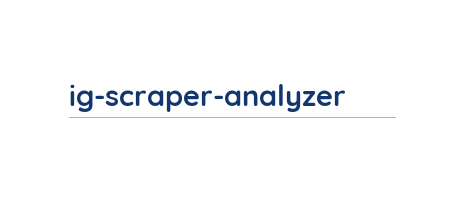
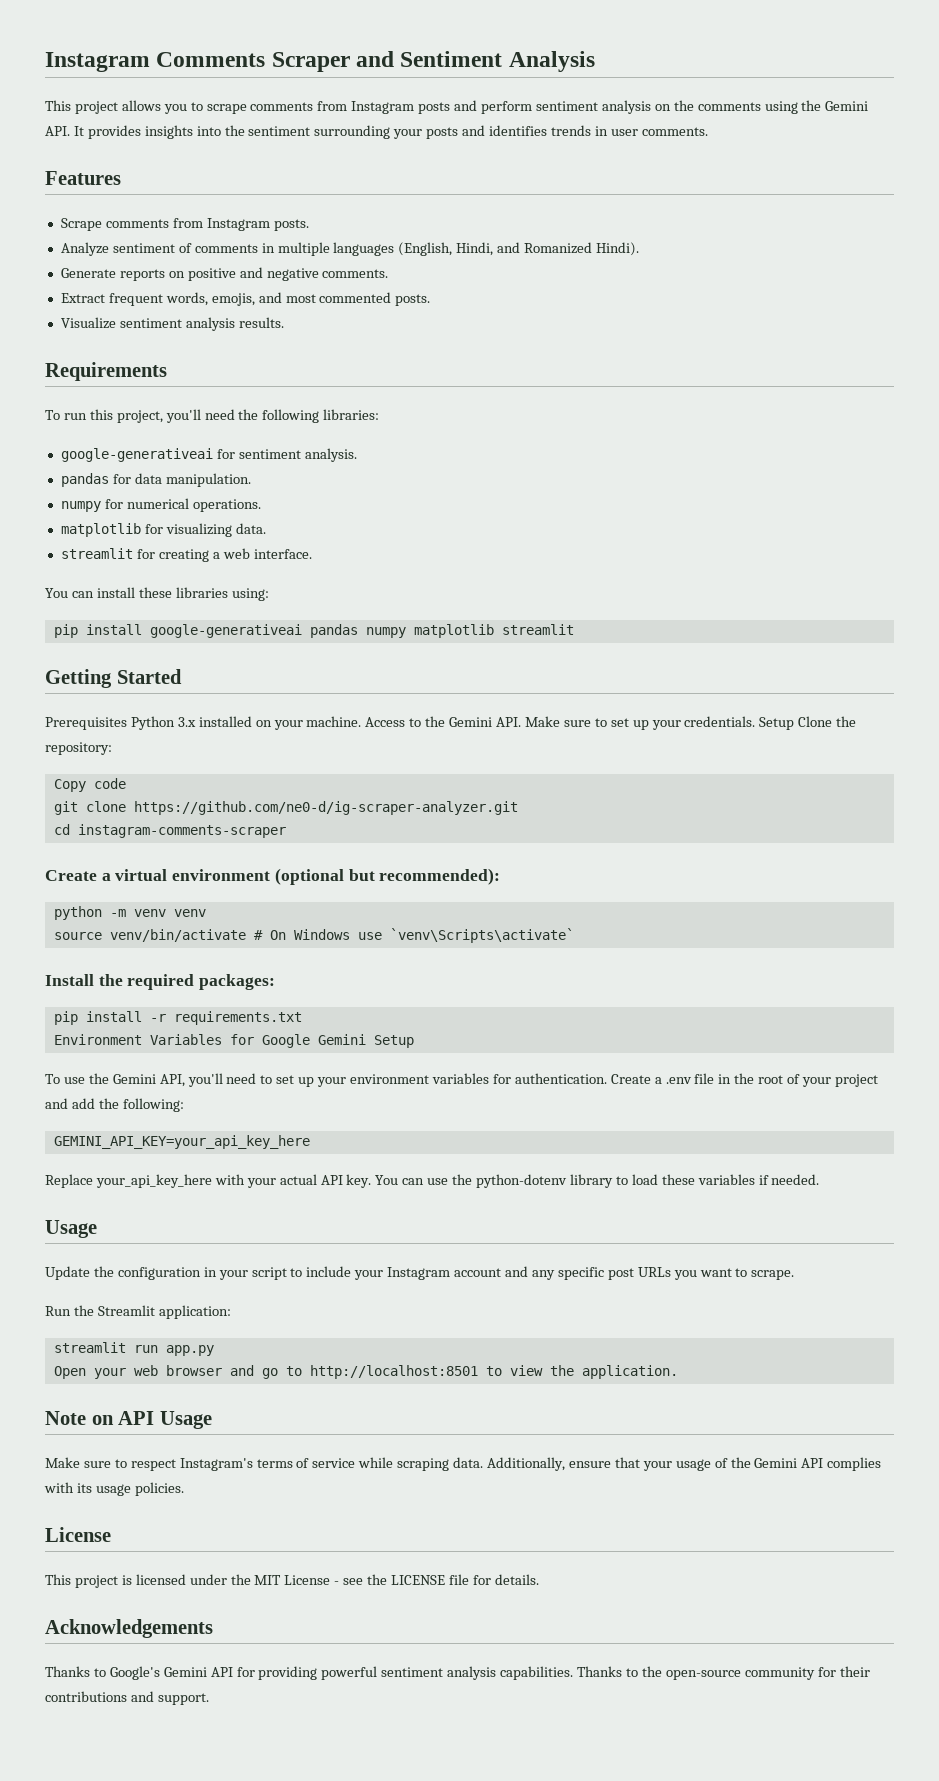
- ig-scraper-analyzer
+ Instagram Comments Scraper and Sentiment Analysis
+ This project allows you to scrape comments from Instagram posts and perform sentiment analysis on the comments using the Gemini API. It provides insights into the sentiment surrounding your posts and identifies trends in user comments.
+ Features
+ Scrape comments from Instagram posts.
+ Analyze sentiment of comments in multiple languages (English, Hindi, and Romanized Hindi).
+ Generate reports on positive and negative comments.
+ Extract frequent words, emojis, and most commented posts.
+ Visualize sentiment analysis results.
+ Requirements
+ To run this project, you'll need the following libraries:
+ google-generativeai for sentiment analysis.
+ pandas for data manipulation.
+ numpy for numerical operations.
+ matplotlib for visualizing data.
+ streamlit for creating a web interface.
+ You can install these libraries using:
+ pip install google-generativeai pandas numpy matplotlib streamlit
+ Getting Started
+ Prerequisites Python 3.x installed on your machine. Access to the Gemini API. Make sure to set up your credentials. Setup Clone the repository:
+ Copy code
+ git clone https://github.com/ne0-d/ig-scraper-analyzer.git
+ cd instagram-comments-scraper
+ Create a virtual environment (optional but recommended):
+ python -m venv venv
+ source venv/bin/activate # On Windows use `venv\Scripts\activate`
+ Install the required packages:
+ pip install -r requirements.txt
+ Environment Variables for Google Gemini Setup
+ To use the Gemini API, you'll need to set up your environment variables for authentication. Create a .env file in the root of your project and add the following:
+ GEMINI_API_KEY=your_api_key_here
+ Replace your_api_key_here with your actual API key. You can use the python-dotenv library to load these variables if needed.
+ Usage
+ Update the configuration in your script to include your Instagram account and any specific post URLs you want to scrape.
+ Run the Streamlit application:
+ streamlit run app.py
+ Open your web browser and go to http://localhost:8501 to view the application.
+ Note on API Usage
+ Make sure to respect Instagram's terms of service while scraping data. Additionally, ensure that your usage of the Gemini API complies with its usage policies.
+ License
+ This project is licensed under the MIT License - see the LICENSE file for details.
+ Acknowledgements
+ Thanks to Google's Gemini API for providing powerful sentiment analysis capabilities. Thanks to the open-source community for their contributions and support.

